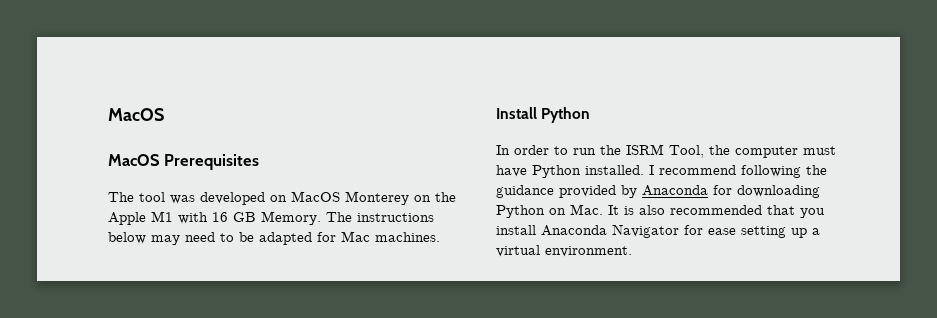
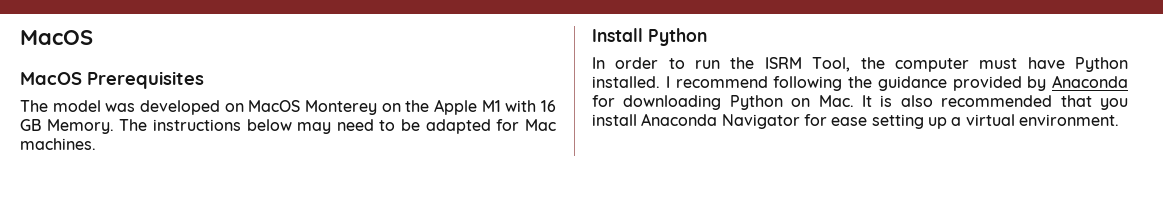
- The tool was developed on MacOS Monterey on the Apple M1 with 16 GB Memory.
+ The model was developed on MacOS Monterey on the Apple M1 with 16 GB Memory.

